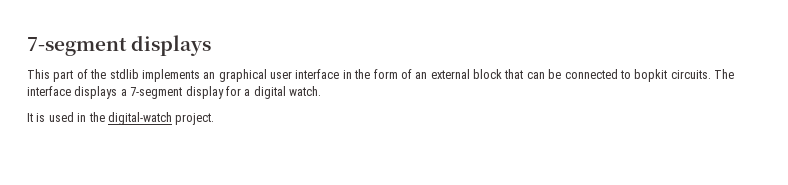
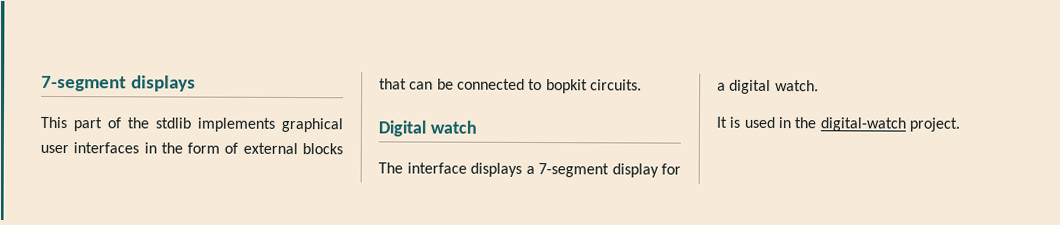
- This part of the stdlib implements an graphical user interface in the form of an external block that can be connected to bopkit circuits. The interface displays a 7-segment display for a digital watch.
+ This part of the stdlib implements graphical user interfaces in the form of external blocks that can be connected to bopkit circuits.
+ Digital watch
+ The interface displays a 7-segment display for a digital watch.

